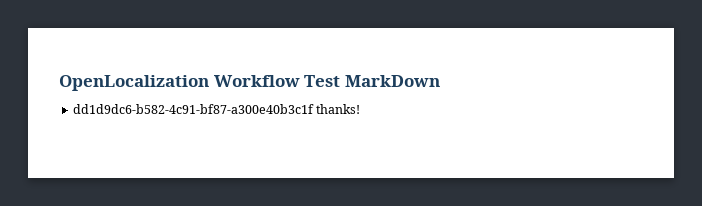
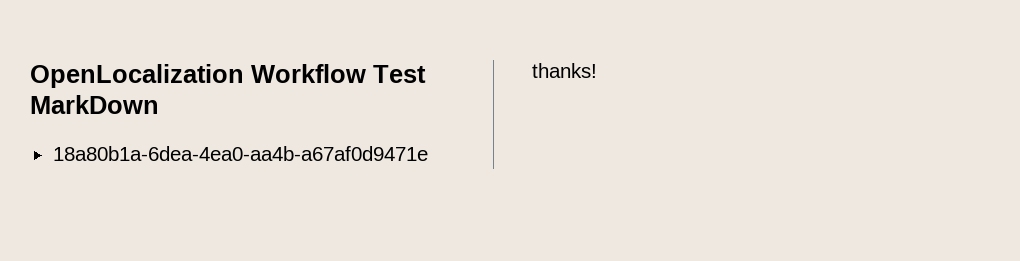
- dd1d9dc6-b582-4c91-bf87-a300e40b3c1f thanks!
+ 18a80b1a-6dea-4ea0-aa4b-a67af0d9471e thanks!

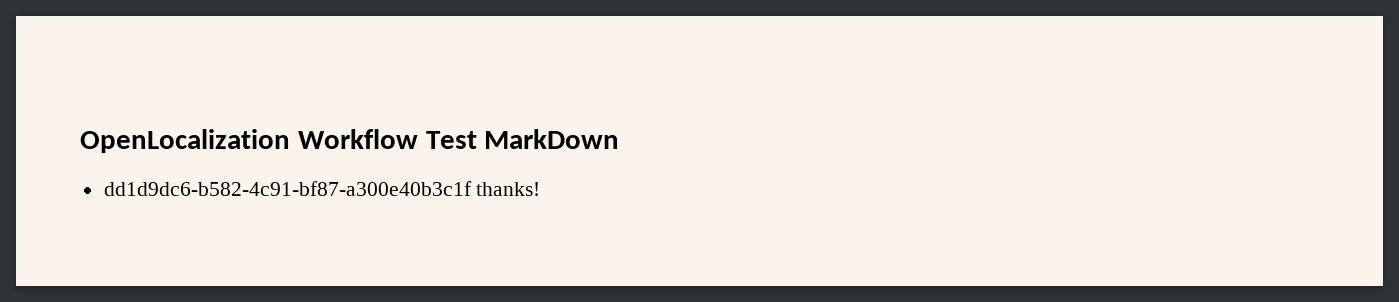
- 18a80b1a-6dea-4ea0-aa4b-a67af0d9471e thanks!
+ dd1d9dc6-b582-4c91-bf87-a300e40b3c1f thanks!

